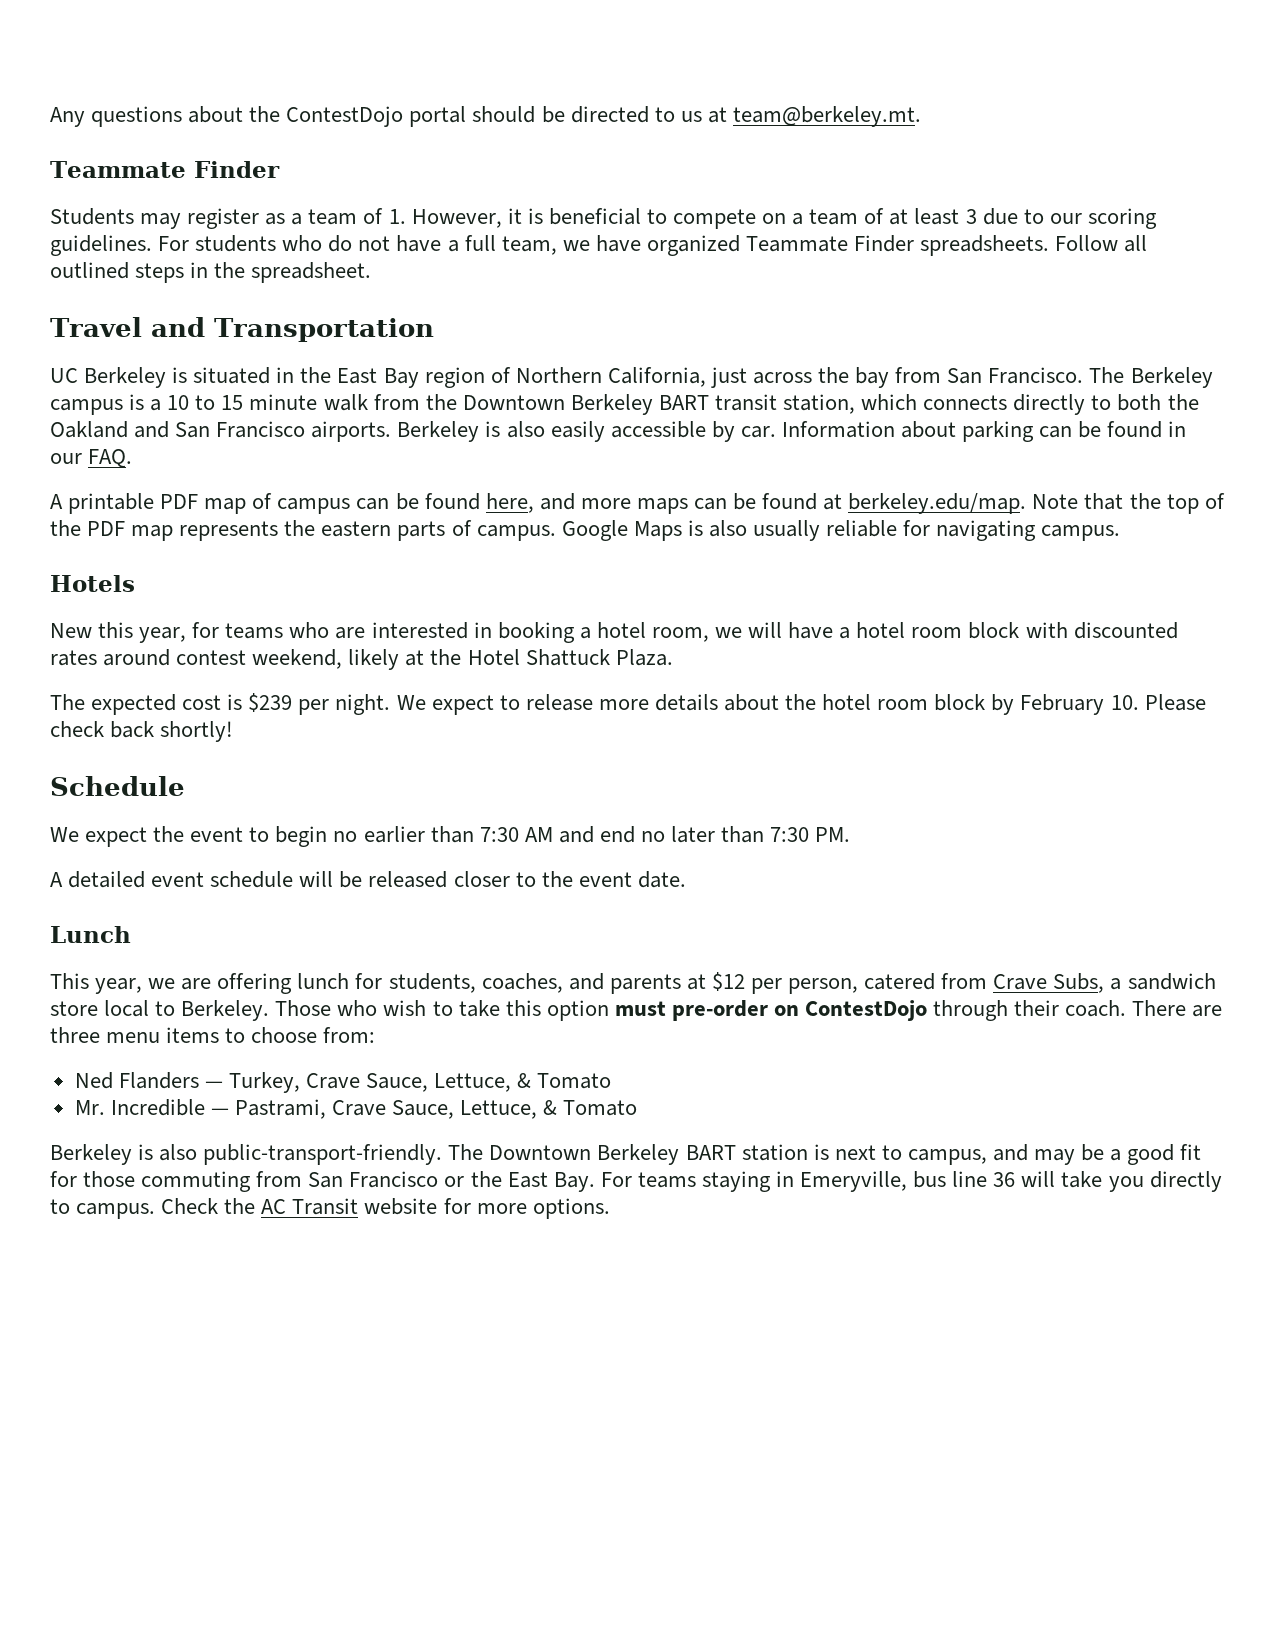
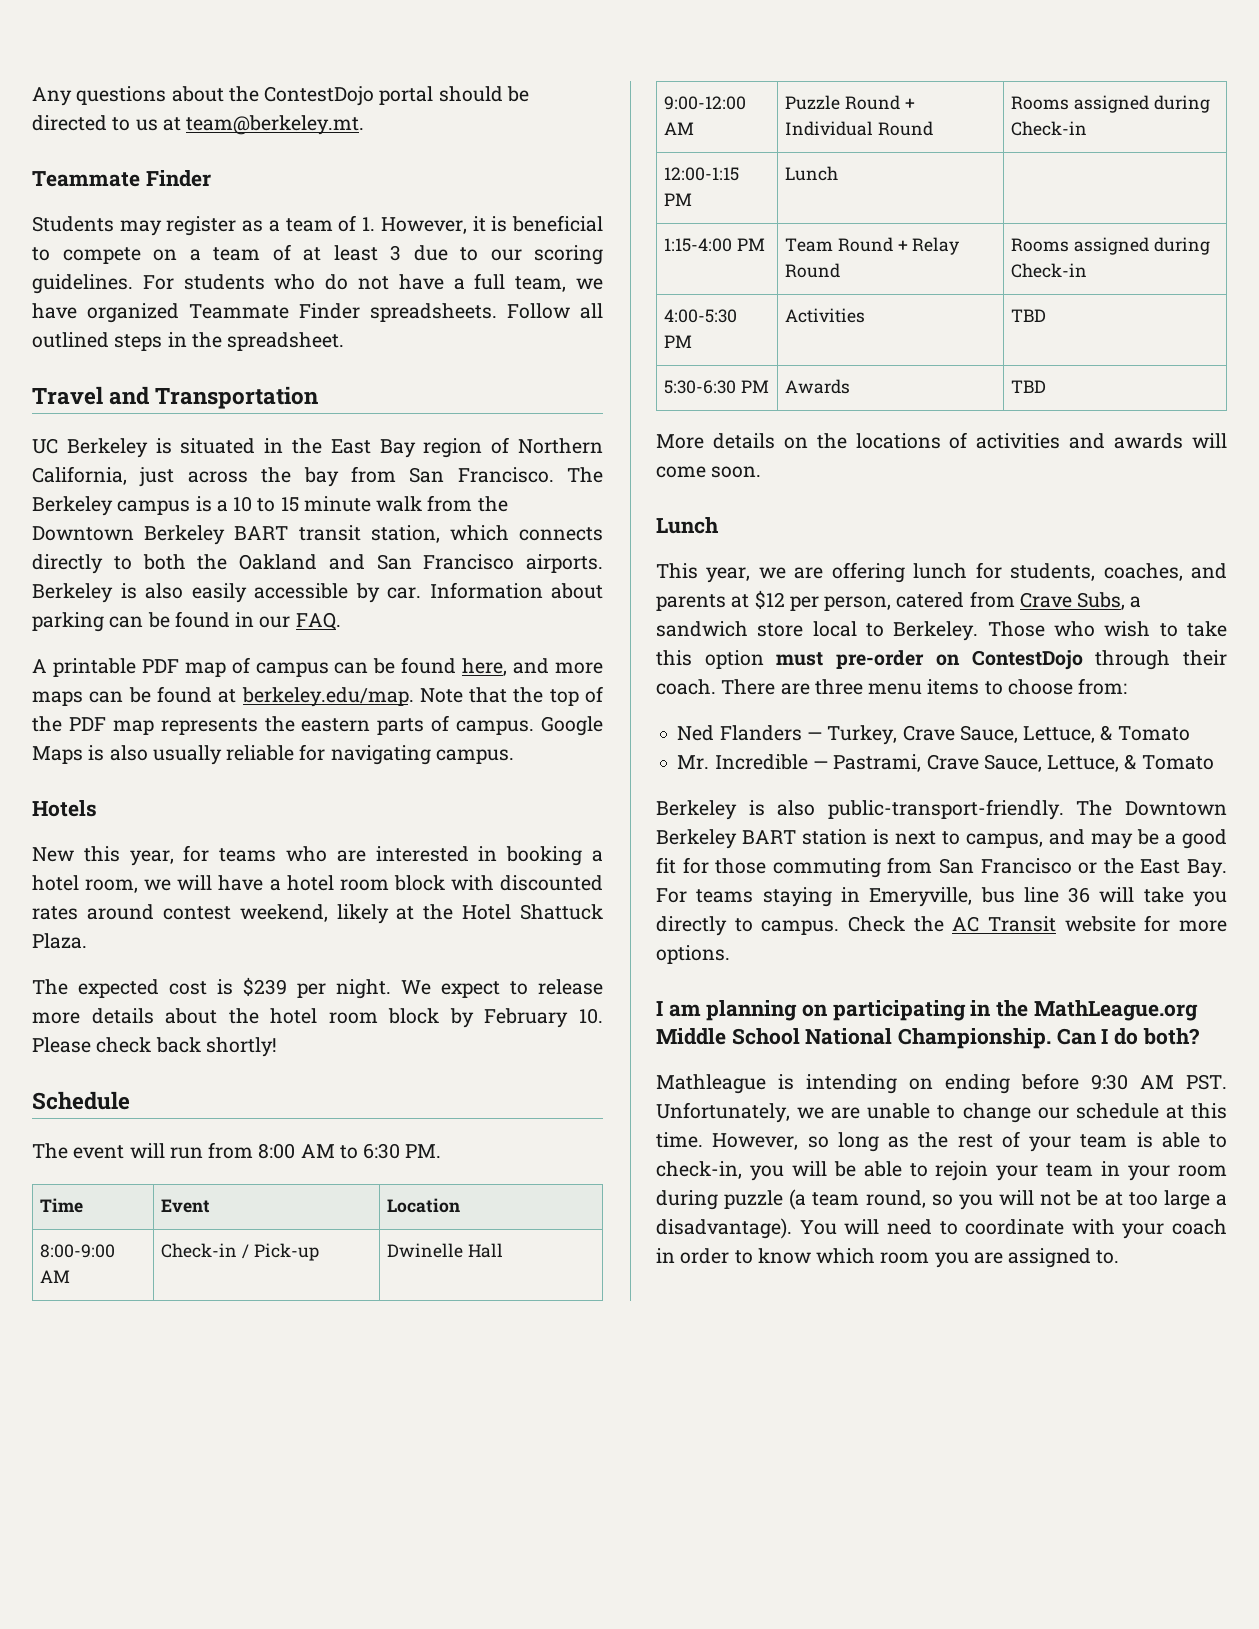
- We expect the event to begin no earlier than 7:30 AM and end no later than 7:30 PM.
- A detailed event schedule will be released closer to the event date.
+ The event will run from 8:00 AM to 6:30 PM.
+ Time | Event | Location
+ 8:00-9:00 AM | Check-in / Pick-up | Dwinelle Hall
+ 9:00-12:00 AM | Puzzle Round + Individual Round | Rooms assigned during Check-in
+ 12:00-1:15 PM | Lunch |
+ 1:15-4:00 PM | Team Round + Relay Round | Rooms assigned during Check-in
+ 4:00-5:30 PM | Activities | TBD
+ 5:30-6:30 PM | Awards | TBD
+ More details on the locations of activities and awards will come soon.
+ I am planning on participating in the MathLeague.org Middle School National Championship. Can I do both?
+ Mathleague is intending on ending before 9:30 AM PST. Unfortunately, we are unable to change our schedule at this time. However, so long as the rest of your team is able to check-in, you will be able to rejoin your team in your room during puzzle (a team round, so you will not be at too large a disadvantage). You will need to coordinate with your coach in order to know which room you are assigned to.

